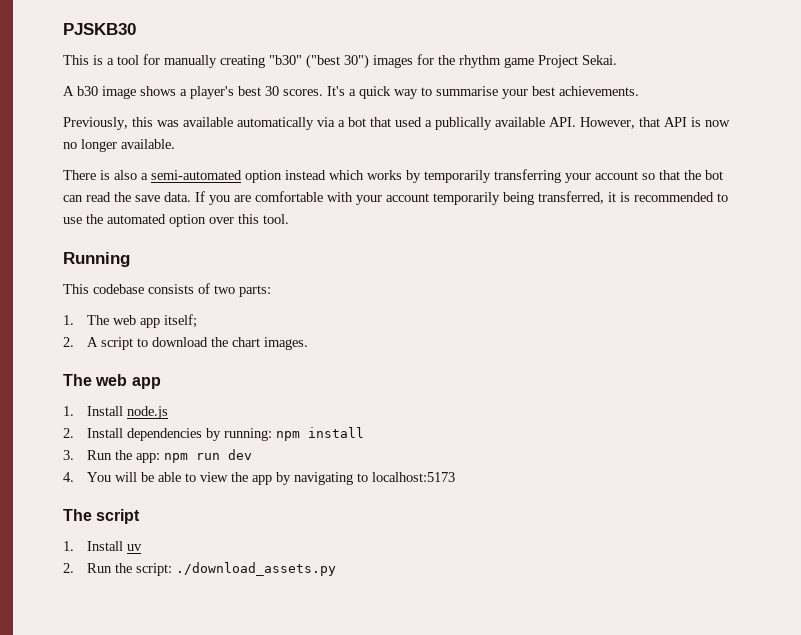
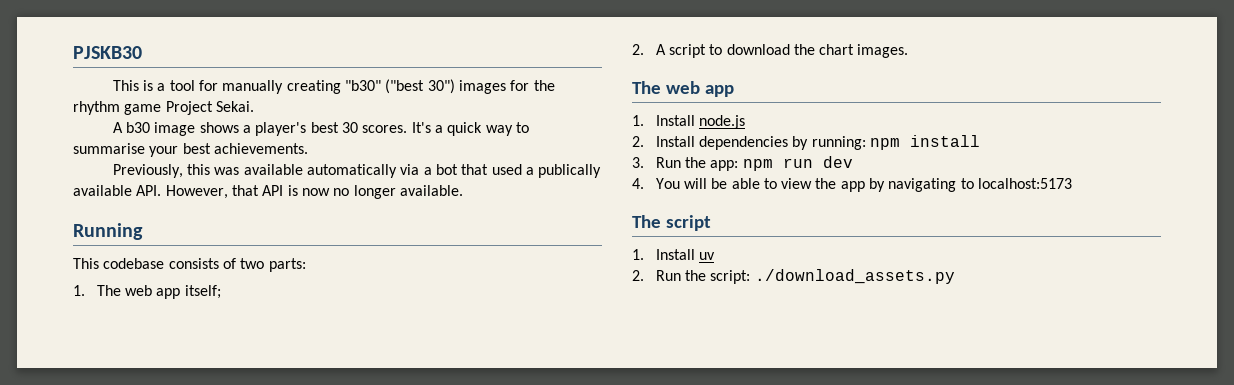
- There is also a semi-automated option instead which works by temporarily transferring your account so that the bot can read the save data. If you are comfortable with your account temporarily being transferred, it is recommended to use the automated option over this tool.

